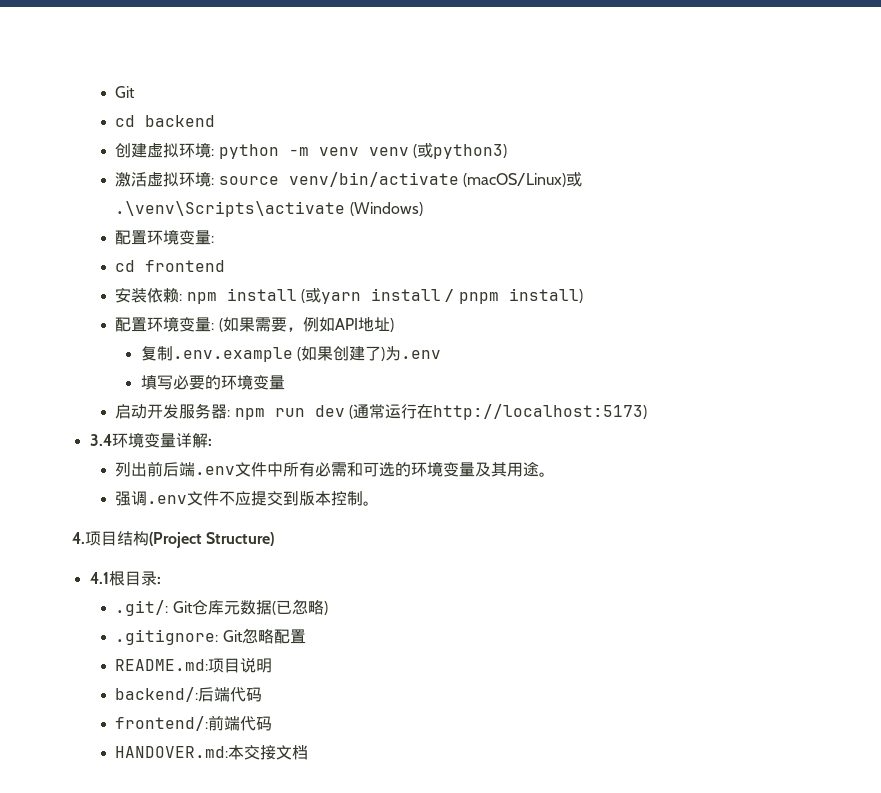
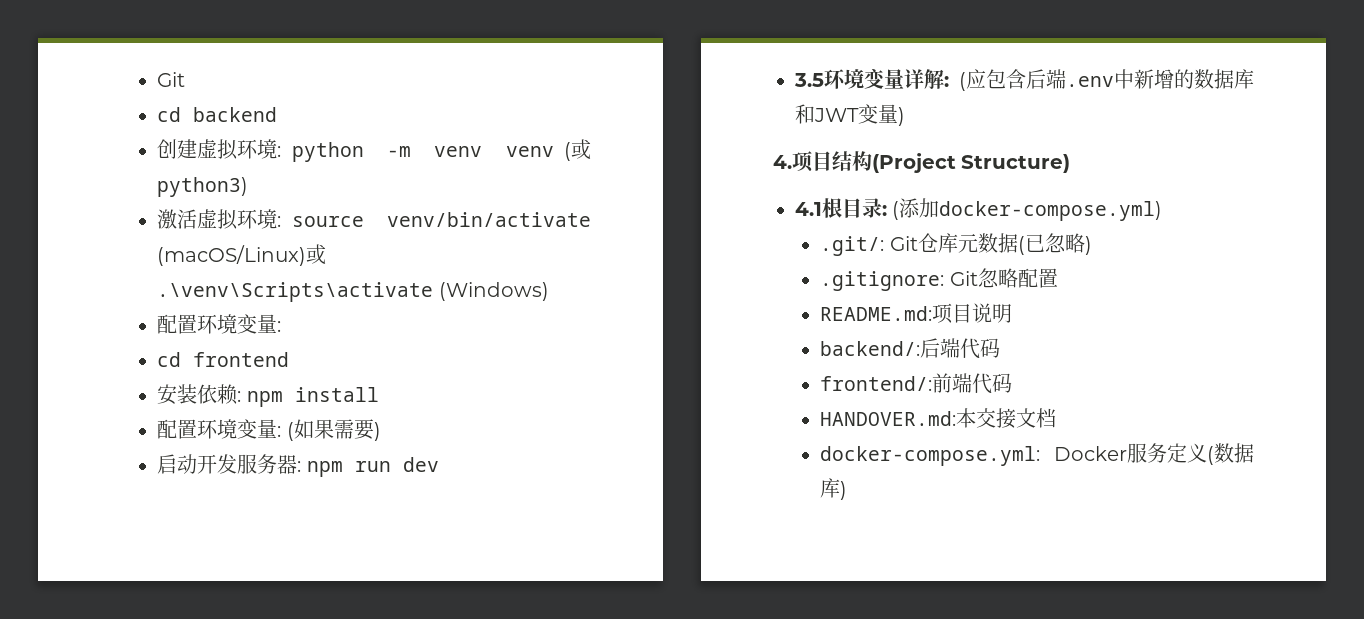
- 安装依赖: npm install (或yarn install / pnpm install)
+ 安装依赖: npm install
- 配置环境变量: (如果需要，例如API地址)
- 复制.env.example (如果创建了)为.env
- 填写必要的环境变量
+ 配置环境变量: (如果需要)
- 启动开发服务器: npm run dev (通常运行在http://localhost:5173)
- 3.4环境变量详解:
- 列出前后端.env文件中所有必需和可选的环境变量及其用途。
- 强调.env文件不应提交到版本控制。
+ 启动开发服务器: npm run dev
+ 3.5环境变量详解: (应包含后端.env中新增的数据库和JWT变量)
- 4.1根目录:
+ 4.1根目录: (添加docker-compose.yml)
+ docker-compose.yml: Docker服务定义(数据库)

